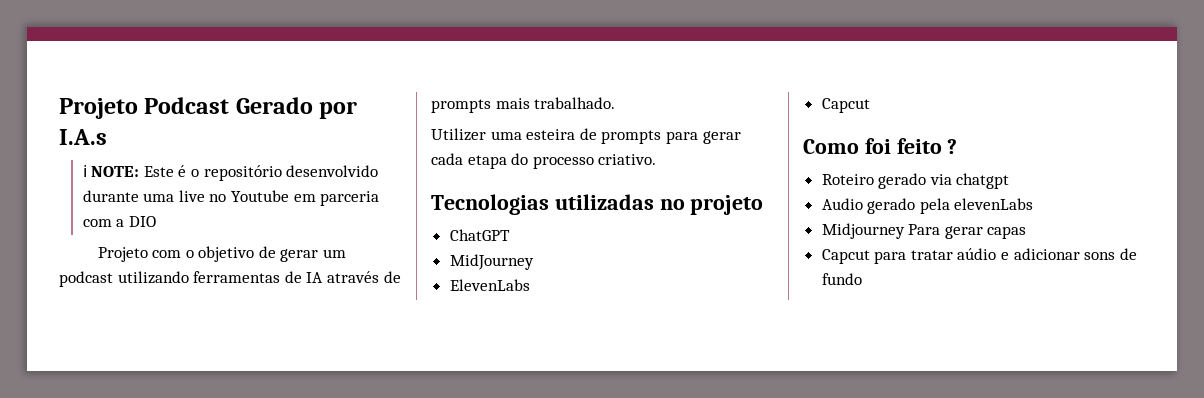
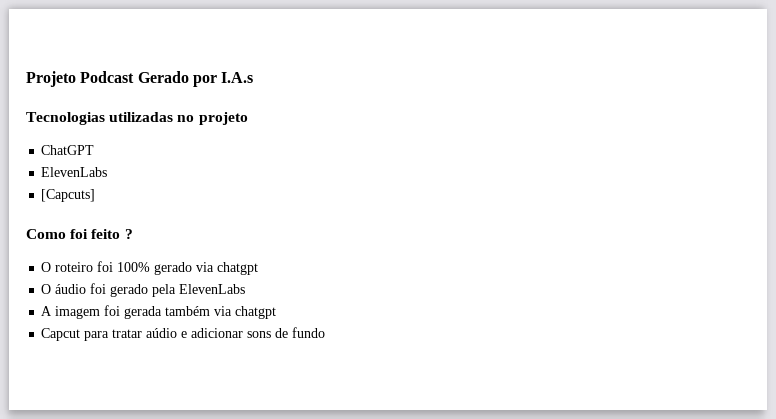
- ℹ NOTE: Este é o repositório desenvolvido durante uma live no Youtube em parceria com a DIO
- Projeto com o objetivo de gerar um podcast utilizando ferramentas de IA através de prompts mais trabalhado.
- Utilizer uma esteira de prompts para gerar cada etapa do processo criativo.
  ChatGPT
- MidJourney
  ElevenLabs
- Capcut
+ [Capcuts]
- Roteiro gerado via chatgpt
+ O roteiro foi 100% gerado via chatgpt
- Audio gerado pela elevenLabs
- Midjourney Para gerar capas
+ O áudio foi gerado pela ElevenLabs
+ A imagem foi gerada também via chatgpt

